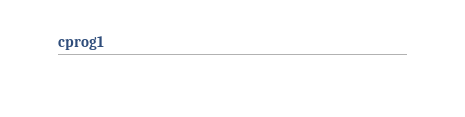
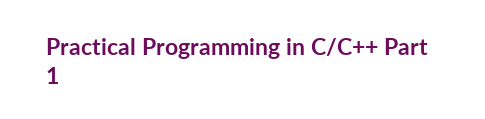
- cprog1
+ Practical Programming in C/C++ Part 1

